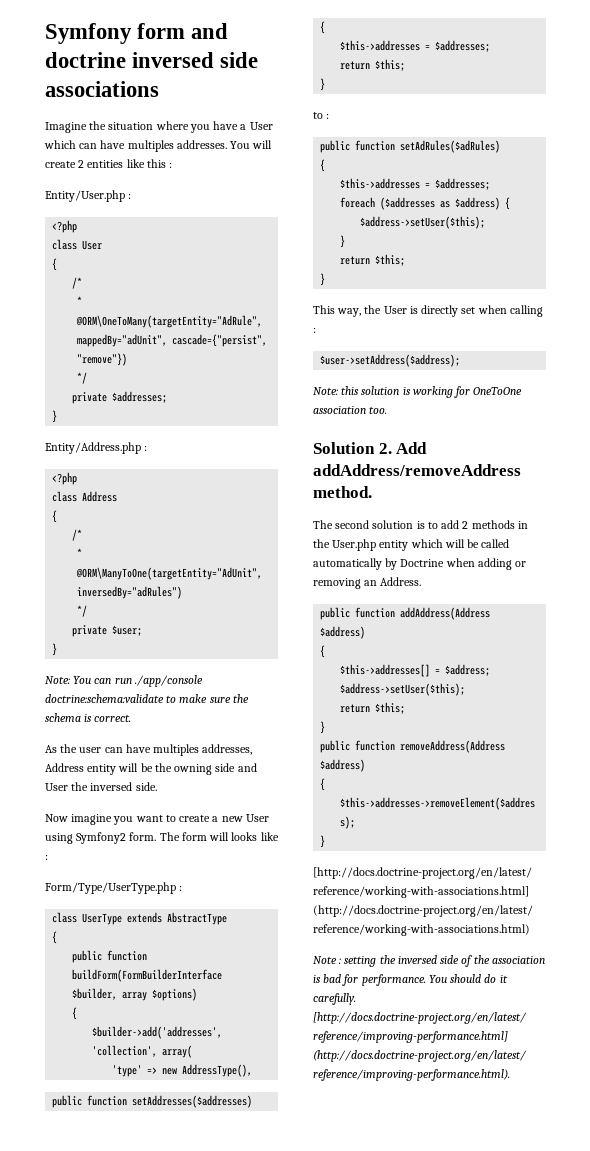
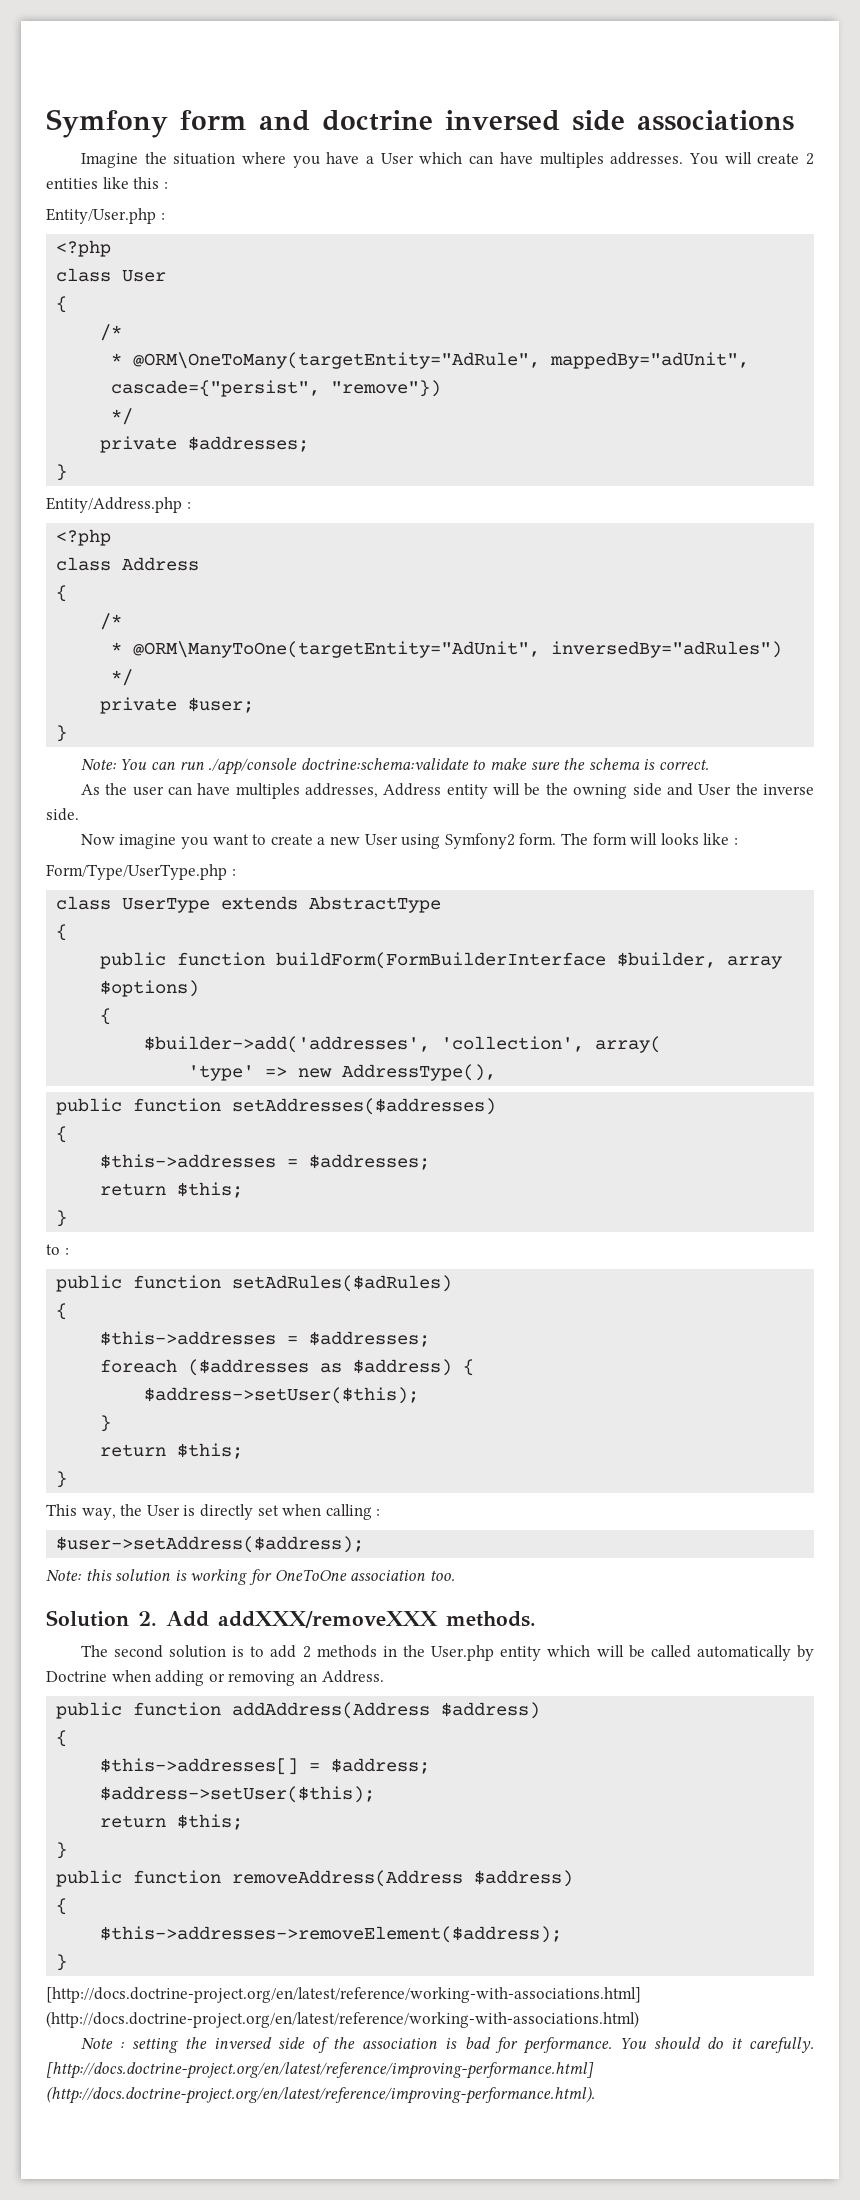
- As the user can have multiples addresses, Address entity will be the owning side and User the inversed side.
+ As the user can have multiples addresses, Address entity will be the owning side and User the inverse side.
- Solution 2. Add addAddress/removeAddress method.
+ Solution 2. Add addXXX/removeXXX methods.

